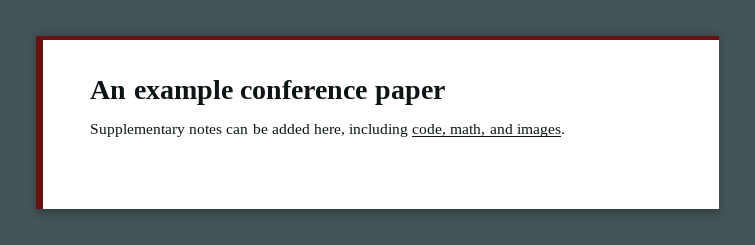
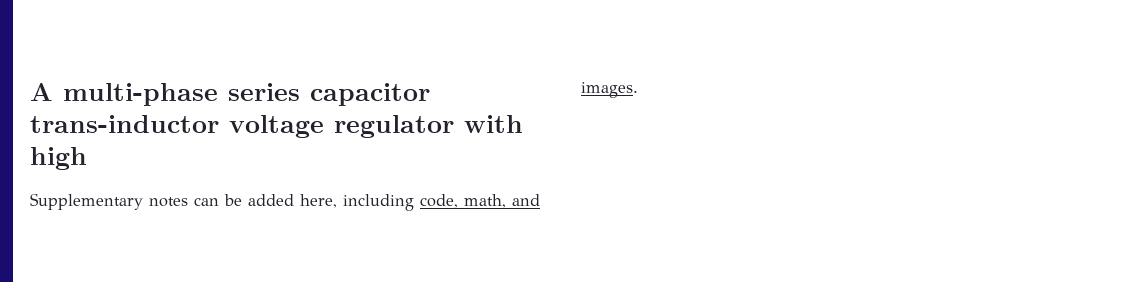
- An example conference paper
+ A multi-phase series capacitor trans-inductor voltage regulator with high

